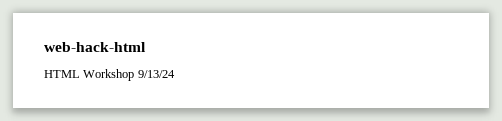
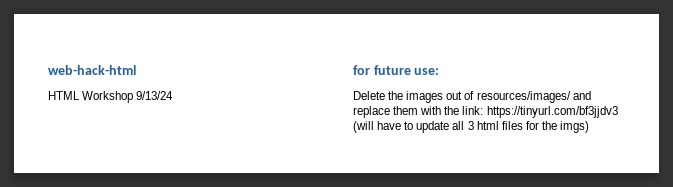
+ for future use:
+ Delete the images out of resources/images/ and replace them with the link: https://tinyurl.com/bf3jjdv3 (will have to update all 3 html files for the imgs)

